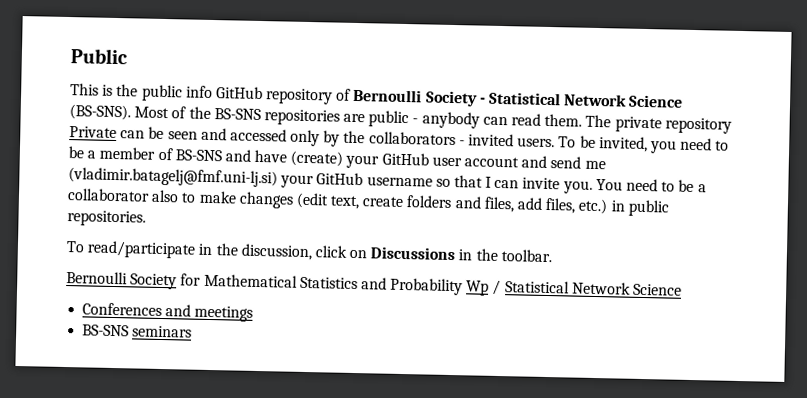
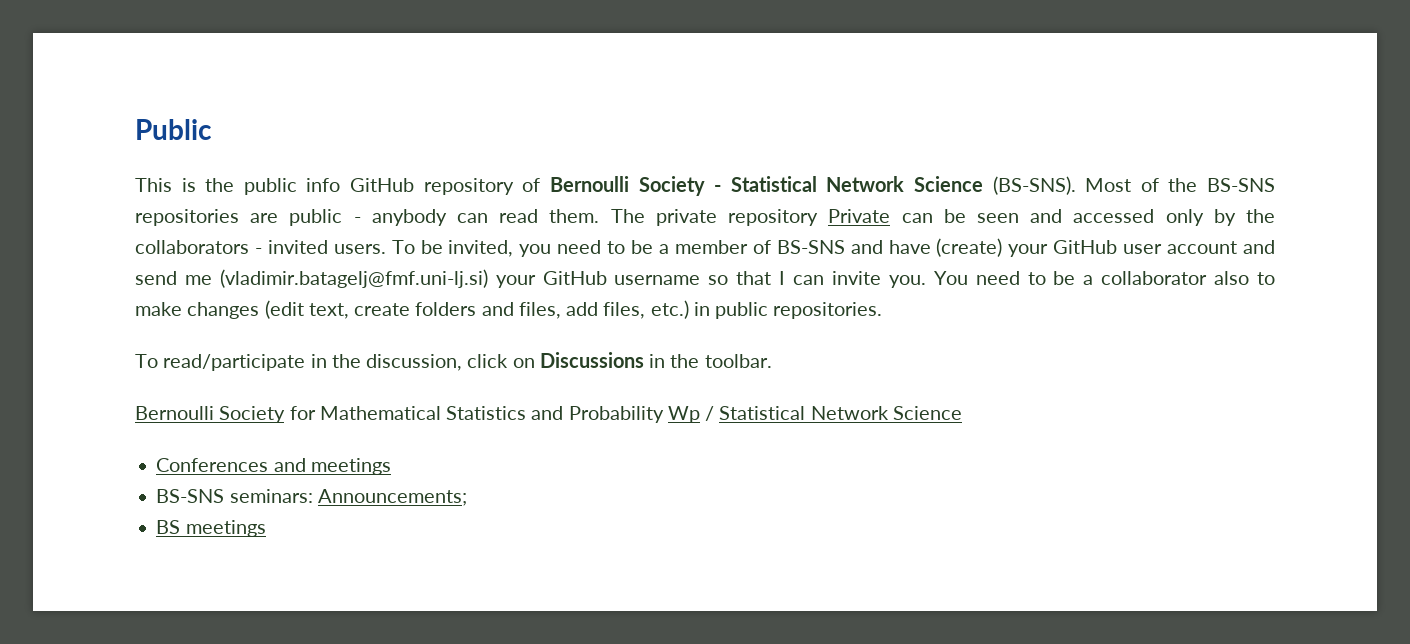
- BS-SNS seminars
+ BS-SNS seminars: Announcements;
+ BS meetings

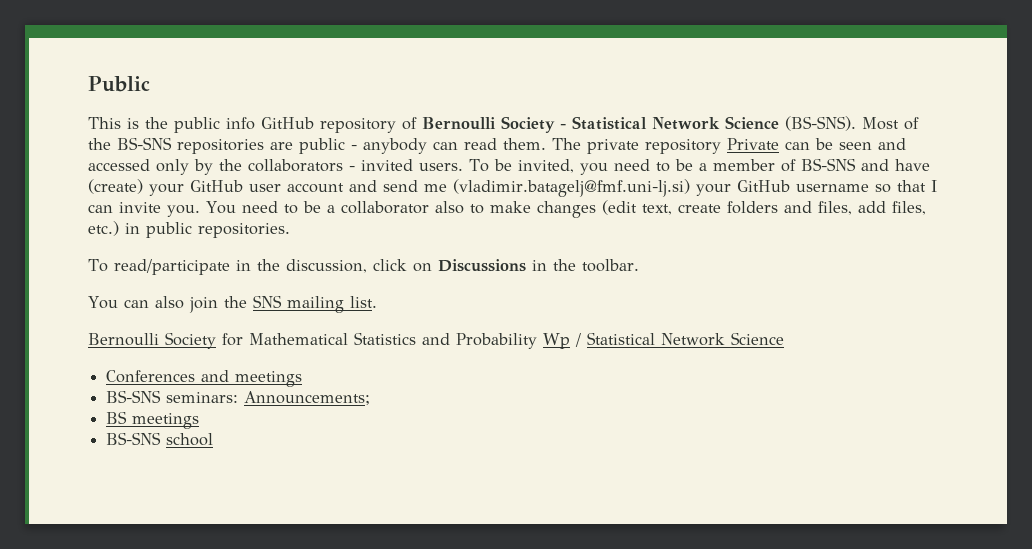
+ You can also join the SNS mailing list.
+ BS-SNS school

